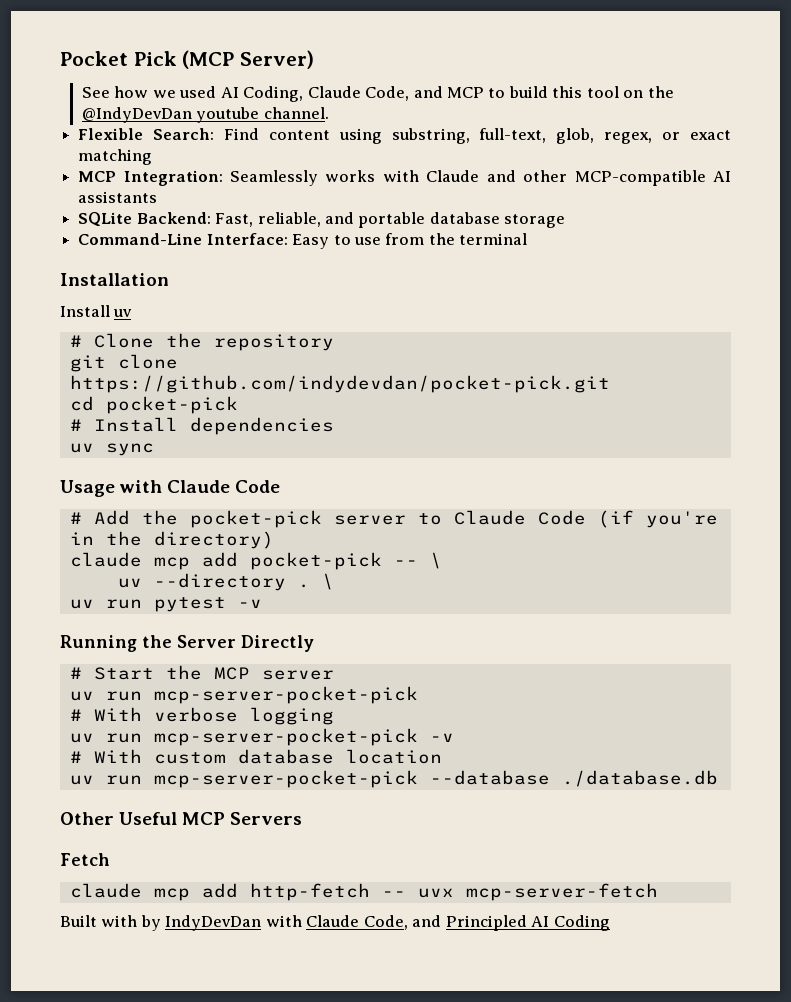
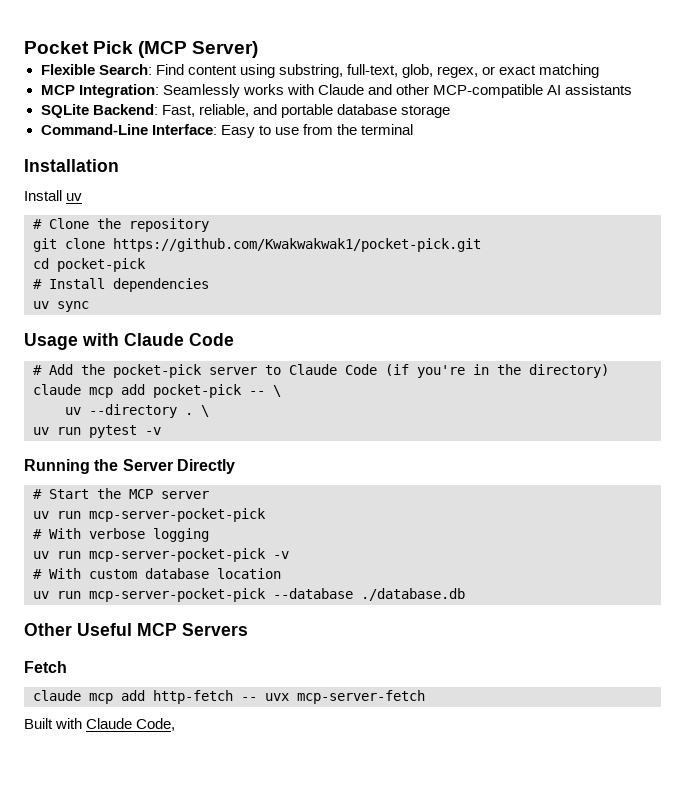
- See how we used AI Coding, Claude Code, and MCP to build this tool on the @IndyDevDan youtube channel.
- git clone https://github.com/indydevdan/pocket-pick.git
+ git clone https://github.com/Kwakwakwak1/pocket-pick.git
- Built with by IndyDevDan with Claude Code, and Principled AI Coding
+ Built with Claude Code,

